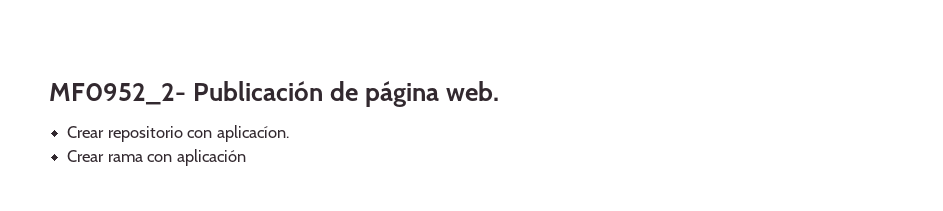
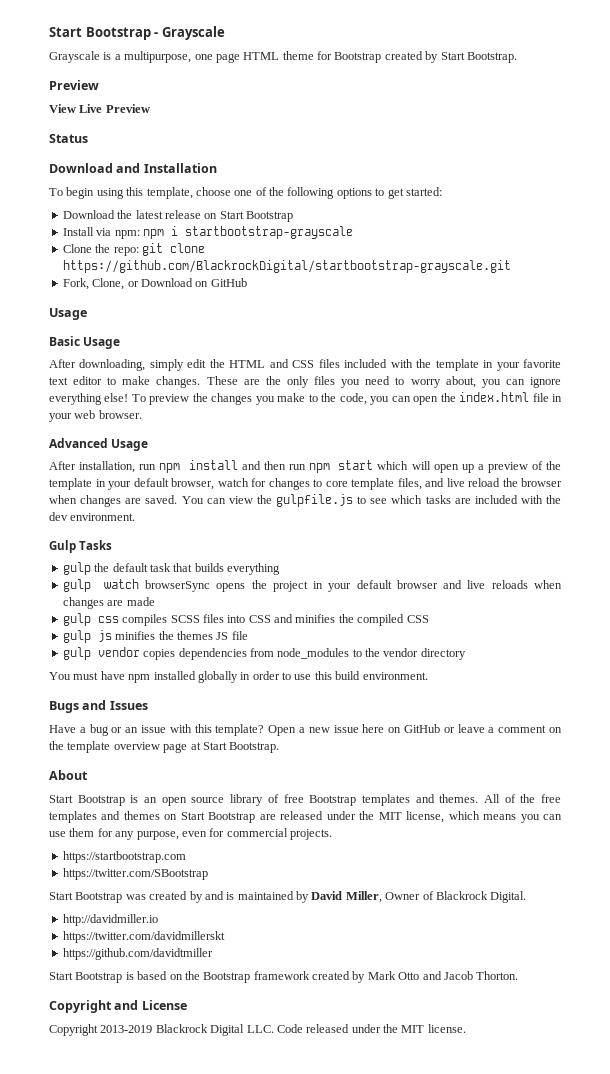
- MF0952_2- Publicación de página web.
- Crear repositorio con aplicacíon.
- Crear rama con aplicación
+ Start Bootstrap - Grayscale
+ Grayscale is a multipurpose, one page HTML theme for Bootstrap created by Start Bootstrap.
+ Preview
+ View Live Preview
+ Status
+ Download and Installation
+ To begin using this template, choose one of the following options to get started:
+ Download the latest release on Start Bootstrap
+ Install via npm: npm i startbootstrap-grayscale
+ Clone the repo: git clone https://github.com/BlackrockDigital/startbootstrap-grayscale.git
+ Fork, Clone, or Download on GitHub
+ Usage
+ Basic Usage
+ After downloading, simply edit the HTML and CSS files included with the template in your favorite text editor to make changes. These are the only files you need to worry about, you can ignore everything else! To preview the changes you make to the code, you can open the index.html file in your web browser.
+ Advanced Usage
+ After installation, run npm install and then run npm start which will open up a preview of the template in your default browser, watch for changes to core template files, and live reload the browser when changes are saved. You can view the gulpfile.js to see which tasks are included with the dev environment.
+ Gulp Tasks
+ gulp the default task that builds everything
+ gulp watch browserSync opens the project in your default browser and live reloads when changes are made
+ gulp css compiles SCSS files into CSS and minifies the compiled CSS
+ gulp js minifies the themes JS file
+ gulp vendor copies dependencies from node_modules to the vendor directory
+ You must have npm installed globally in order to use this build environment.
+ Bugs and Issues
+ Have a bug or an issue with this template? Open a new issue here on GitHub or leave a comment on the template overview page at Start Bootstrap.
+ About
+ Start Bootstrap is an open source library of free Bootstrap templates and themes. All of the free templates and themes on Start Bootstrap are released under the MIT license, which means you can use them for any purpose, even for commercial projects.
+ https://startbootstrap.com
+ https://twitter.com/SBootstrap
+ Start Bootstrap was created by and is maintained by David Miller, Owner of Blackrock Digital.
+ http://davidmiller.io
+ https://twitter.com/davidmillerskt
+ https://github.com/davidtmiller
+ Start Bootstrap is based on the Bootstrap framework created by Mark Otto and Jacob Thorton.
+ Copyright and License
+ Copyright 2013-2019 Blackrock Digital LLC. Code released under the MIT license.

